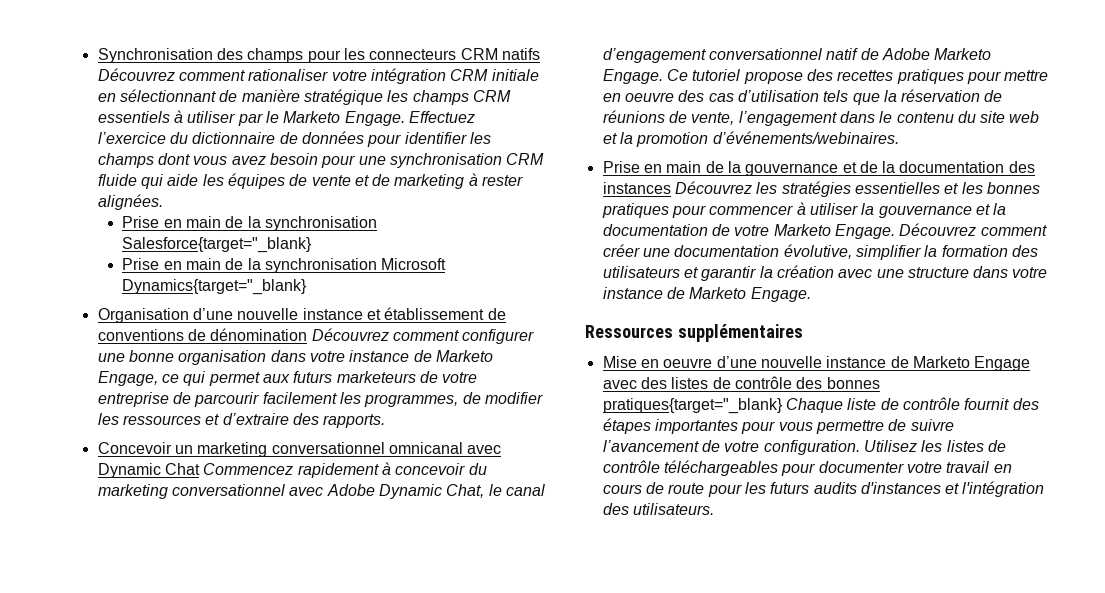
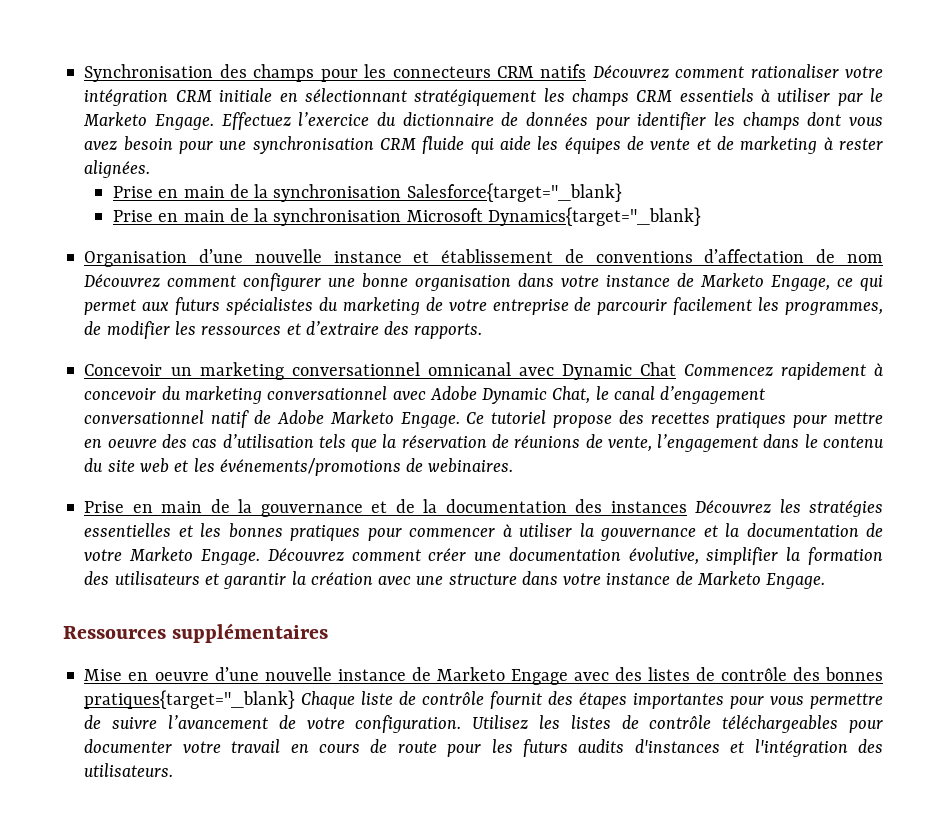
- Synchronisation des champs pour les connecteurs CRM natifs Découvrez comment rationaliser votre intégration CRM initiale en sélectionnant de manière stratégique les champs CRM essentiels à utiliser par le Marketo Engage.
+ Synchronisation des champs pour les connecteurs CRM natifs Découvrez comment rationaliser votre intégration CRM initiale en sélectionnant stratégiquement les champs CRM essentiels à utiliser par le Marketo Engage.
- Organisation d’une nouvelle instance et établissement de conventions de dénomination Découvrez comment configurer une bonne organisation dans votre instance de Marketo Engage, ce qui permet aux futurs marketeurs de votre entreprise de parcourir facilement les programmes, de modifier les ressources et d’extraire des rapports.
+ Organisation d’une nouvelle instance et établissement de conventions d’affectation de nom Découvrez comment configurer une bonne organisation dans votre instance de Marketo Engage, ce qui permet aux futurs spécialistes du marketing de votre entreprise de parcourir facilement les programmes, de modifier les ressources et d’extraire des rapports.
- Ce tutoriel propose des recettes pratiques pour mettre en oeuvre des cas d’utilisation tels que la réservation de réunions de vente, l’engagement dans le contenu du site web et la promotion d’événements/webinaires.
+ Ce tutoriel propose des recettes pratiques pour mettre en oeuvre des cas d’utilisation tels que la réservation de réunions de vente, l’engagement dans le contenu du site web et les événements/promotions de webinaires.

